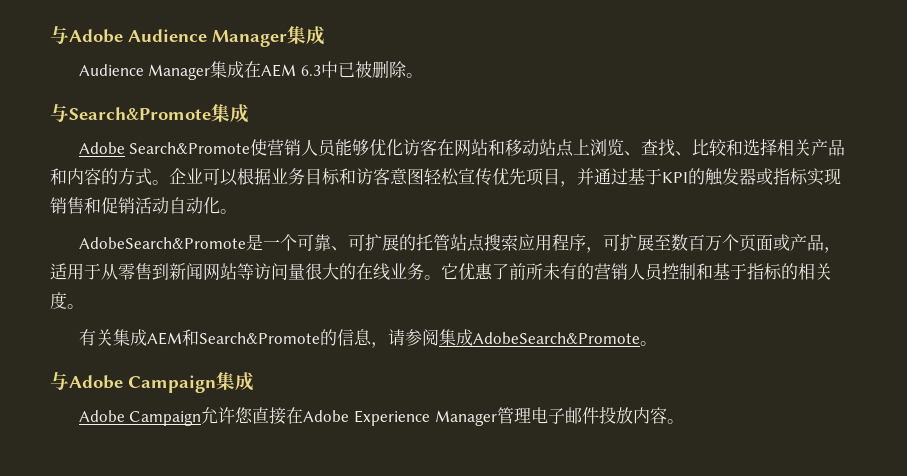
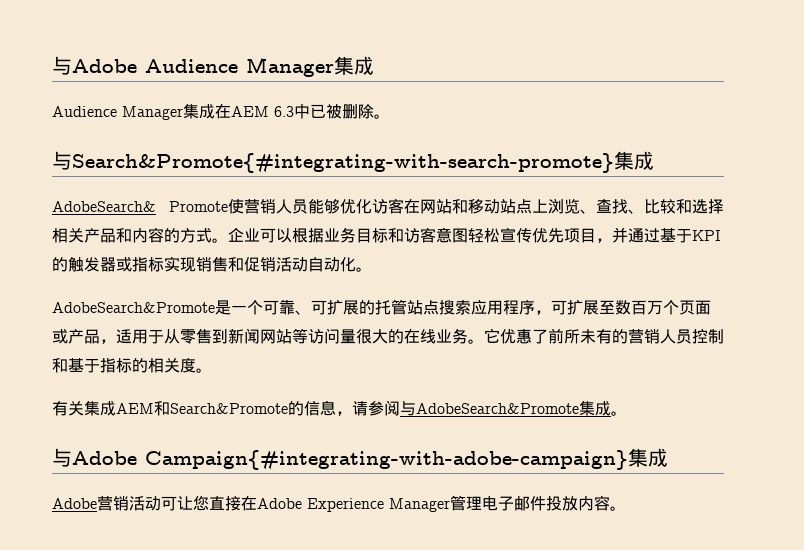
- 与Search&Promote集成
- Adobe Search&Promote使营销人员能够优化访客在网站和移动站点上浏览、查找、比较和选择相关产品和内容的方式。
+ 与Search&Promote{#integrating-with-search-promote}集成
+ AdobeSearch& Promote使营销人员能够优化访客在网站和移动站点上浏览、查找、比较和选择相关产品和内容的方式。
- 有关集成AEM和Search&Promote的信息，请参阅集成AdobeSearch&Promote。
+ 有关集成AEM和Search&Promote的信息，请参阅与AdobeSearch&Promote集成。
- 与Adobe Campaign集成
- Adobe Campaign允许您直接在Adobe Experience Manager管理电子邮件投放内容。
+ 与Adobe Campaign{#integrating-with-adobe-campaign}集成
+ Adobe营销活动可让您直接在Adobe Experience Manager管理电子邮件投放内容。

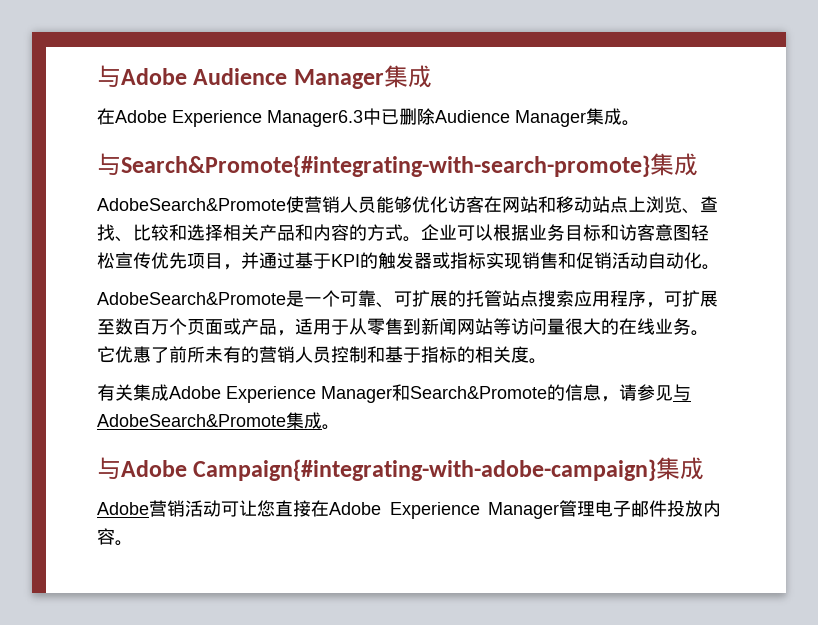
- Audience Manager集成在AEM 6.3中已被删除。
+ 在Adobe Experience Manager6.3中已删除Audience Manager集成。
- AdobeSearch& Promote使营销人员能够优化访客在网站和移动站点上浏览、查找、比较和选择相关产品和内容的方式。
+ AdobeSearch&Promote使营销人员能够优化访客在网站和移动站点上浏览、查找、比较和选择相关产品和内容的方式。
- 有关集成AEM和Search&Promote的信息，请参阅与AdobeSearch&Promote集成。
+ 有关集成Adobe Experience Manager和Search&Promote的信息，请参见与AdobeSearch&Promote集成。

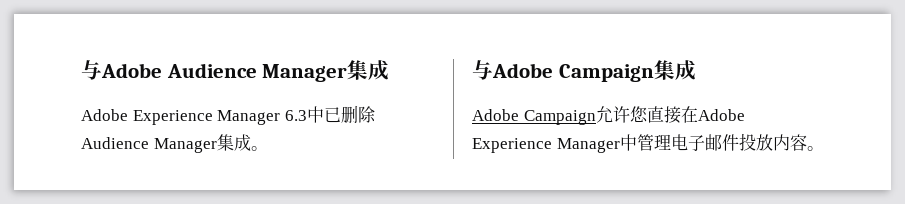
- 在Adobe Experience Manager6.3中已删除Audience Manager集成。
+ Adobe Experience Manager 6.3中已删除Audience Manager集成。
- 与Search&Promote{#integrating-with-search-promote}集成
- AdobeSearch&Promote使营销人员能够优化访客在网站和移动站点上浏览、查找、比较和选择相关产品和内容的方式。企业可以根据业务目标和访客意图轻松宣传优先项目，并通过基于KPI的触发器或指标实现销售和促销活动自动化。
- AdobeSearch&Promote是一个可靠、可扩展的托管站点搜索应用程序，可扩展至数百万个页面或产品，适用于从零售到新闻网站等访问量很大的在线业务。它优惠了前所未有的营销人员控制和基于指标的相关度。
- 有关集成Adobe Experience Manager和Search&Promote的信息，请参见与AdobeSearch&Promote集成。
- 与Adobe Campaign{#integrating-with-adobe-campaign}集成
- Adobe营销活动可让您直接在Adobe Experience Manager管理电子邮件投放内容。
+ 与Adobe Campaign集成
+ Adobe Campaign允许您直接在Adobe Experience Manager中管理电子邮件投放内容。

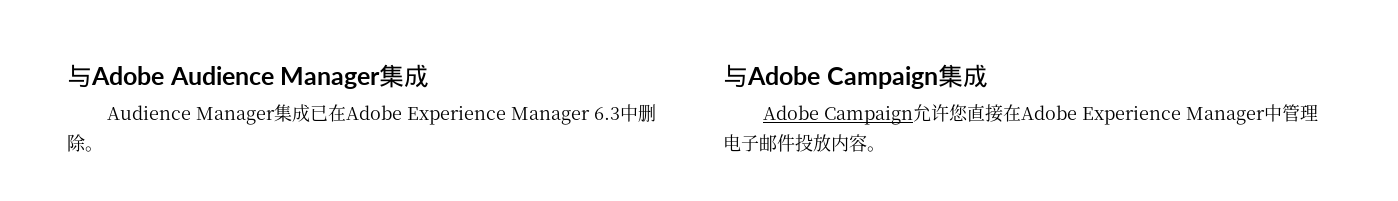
- Adobe Experience Manager 6.3中已删除Audience Manager集成。
+ Audience Manager集成已在Adobe Experience Manager 6.3中删除。

